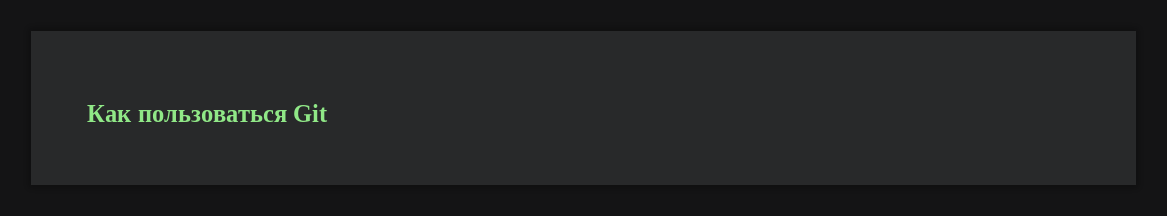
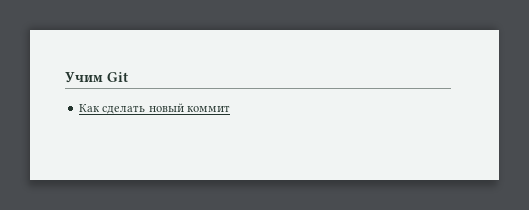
- Как пользоваться Git
+ Учим Git
+ Как сделать новый коммит

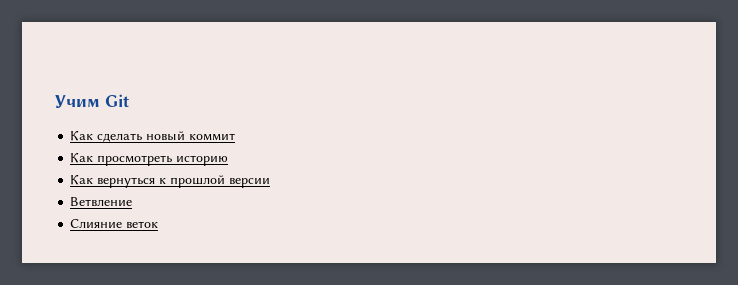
+ Как просмотреть историю
+ Как вернуться к прошлой версии
+ Ветвление
+ Слияние веток

